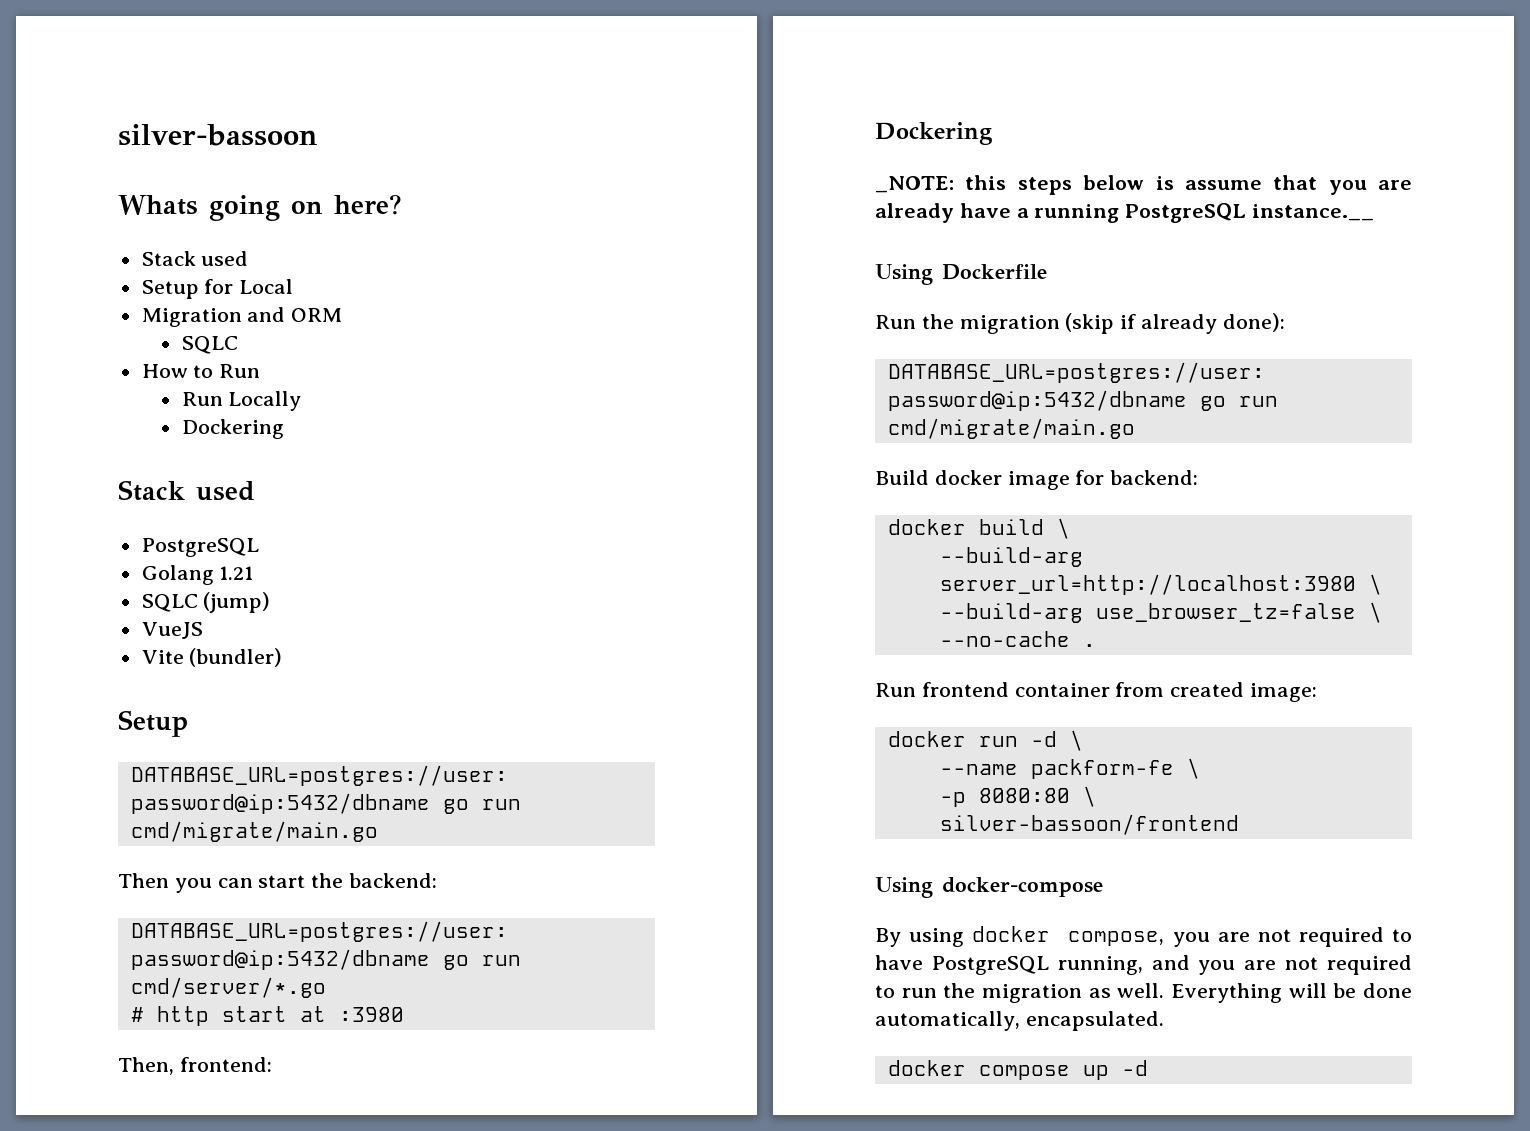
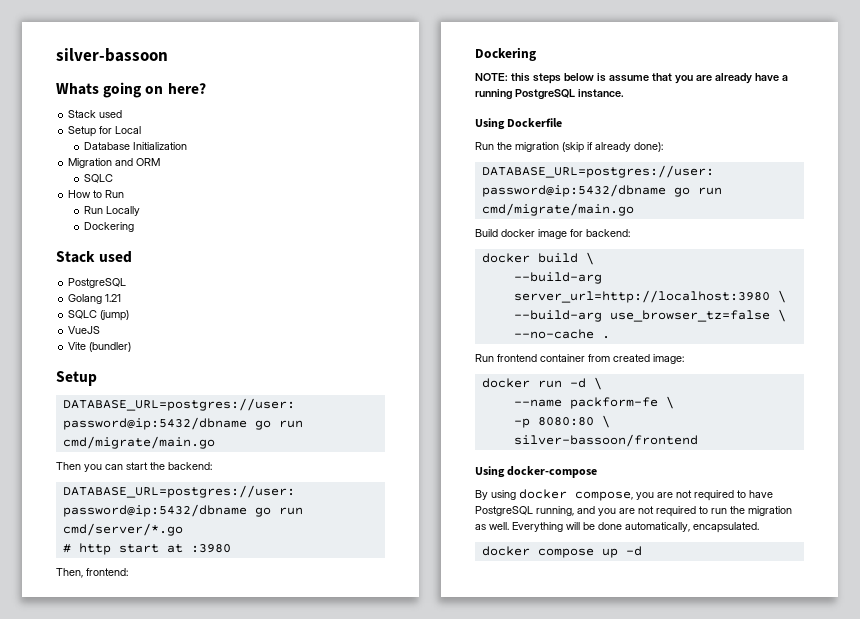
+ Database Initialization
- _NOTE: this steps below is assume that you are already have a running PostgreSQL instance.__
+ NOTE: this steps below is assume that you are already have a running PostgreSQL instance.

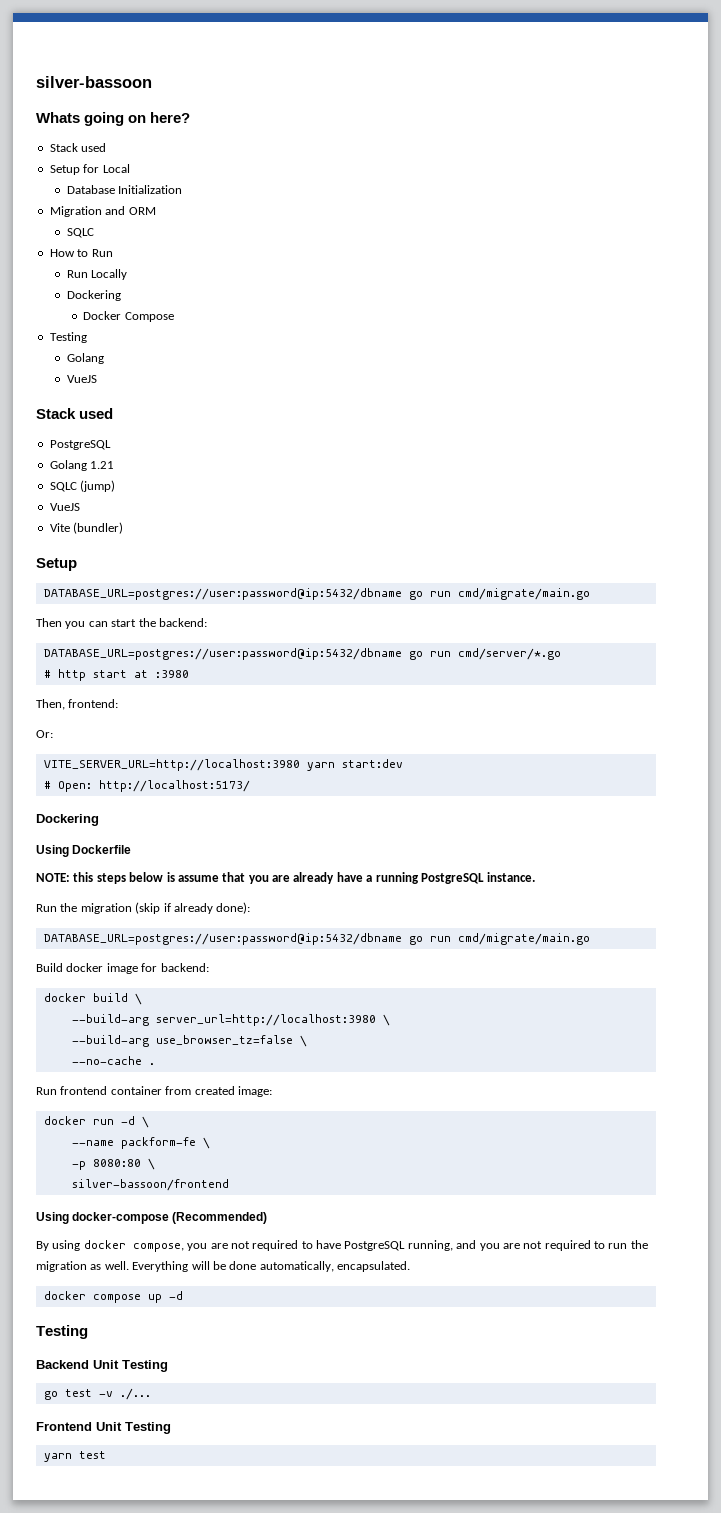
+ Docker Compose
+ Testing
+ Golang
+ VueJS
  Then, frontend:
+ Or:
+ VITE_SERVER_URL=http://localhost:3980 yarn start:dev
+ # Open: http://localhost:5173/
  Dockering
+ Using Dockerfile
- Using Dockerfile
- Using docker-compose
+ Using docker-compose (Recommended)
  docker compose up -d
+ Testing
+ Backend Unit Testing
+ go test -v ./...
+ Frontend Unit Testing
+ yarn test

